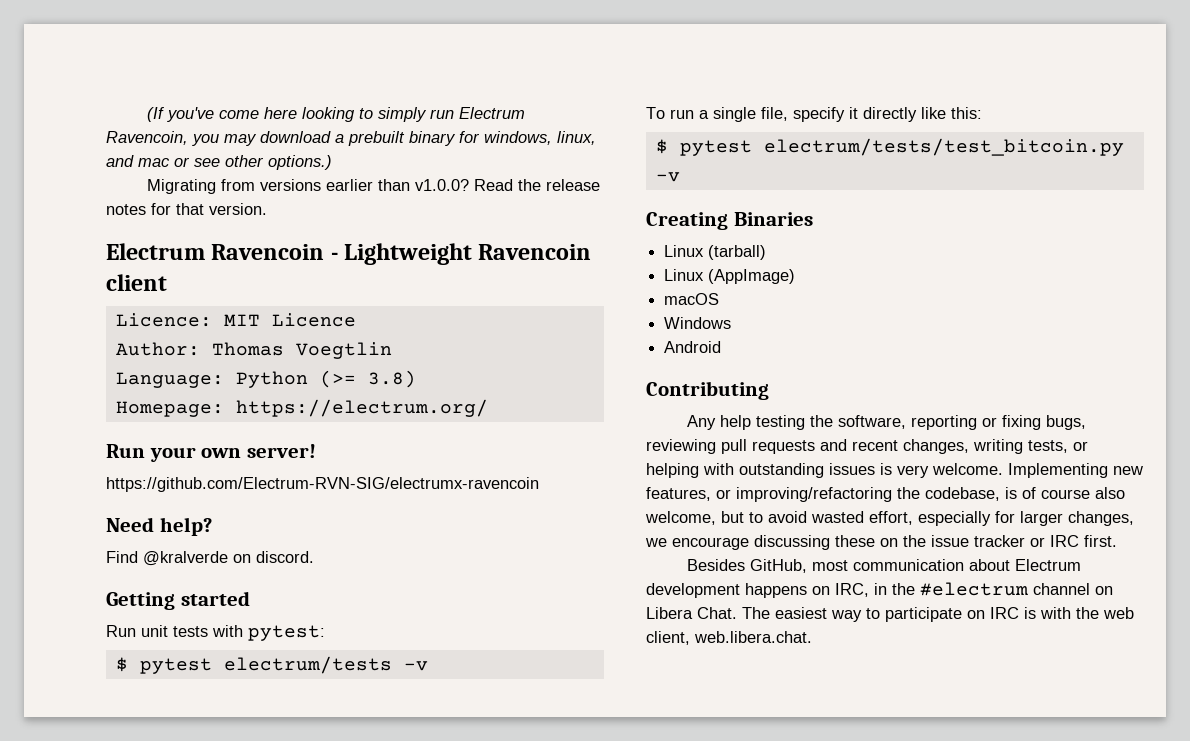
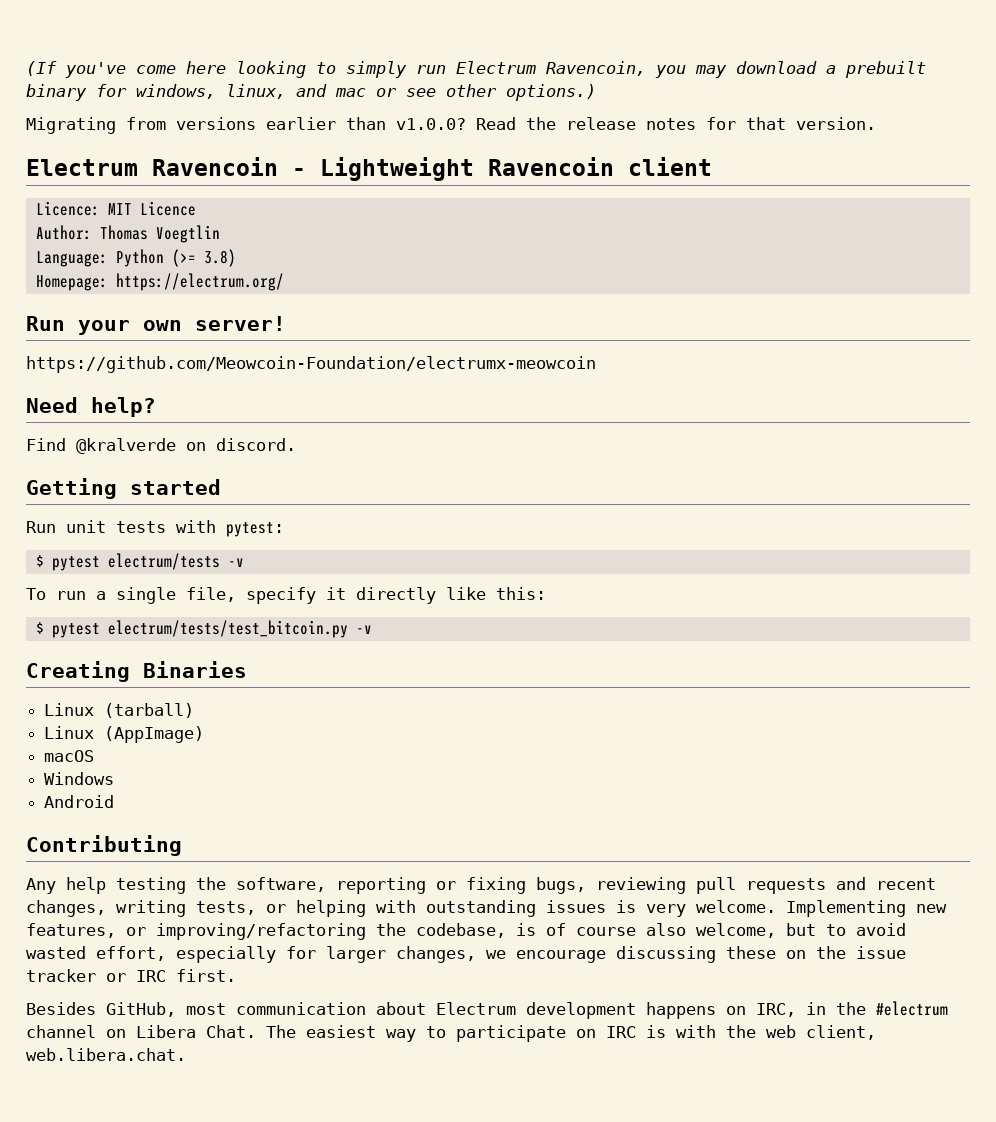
- https://github.com/Electrum-RVN-SIG/electrumx-ravencoin
+ https://github.com/Meowcoin-Foundation/electrumx-meowcoin

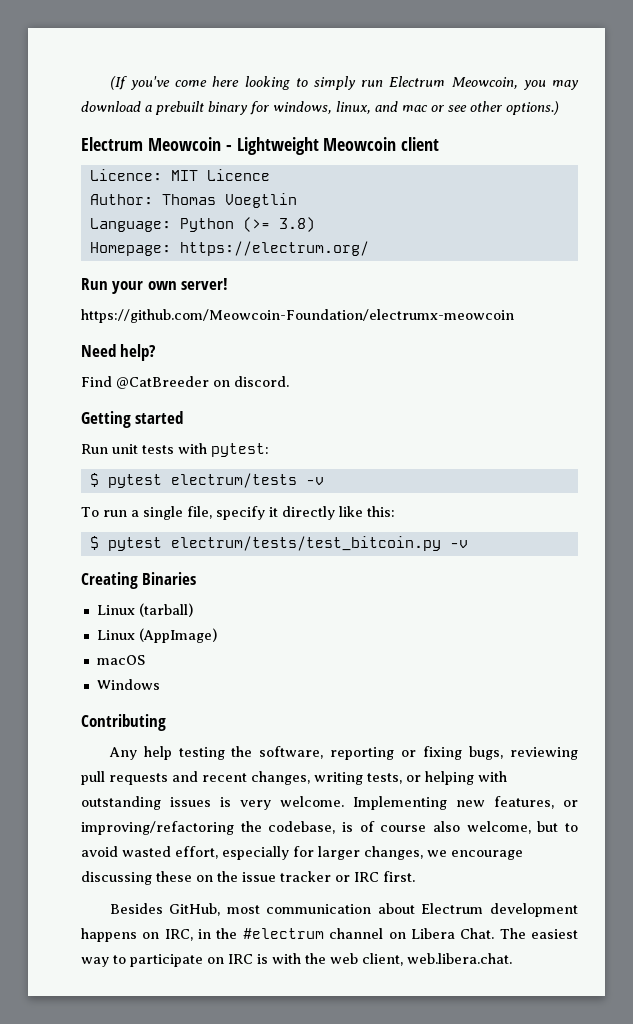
- (If you've come here looking to simply run Electrum Ravencoin, you may download a prebuilt binary for windows, linux, and mac or see other options.)
+ (If you've come here looking to simply run Electrum Meowcoin, you may download a prebuilt binary for windows, linux, and mac or see other options.)
- Migrating from versions earlier than v1.0.0? Read the release notes for that version.
- Electrum Ravencoin - Lightweight Ravencoin client
+ Electrum Meowcoin - Lightweight Meowcoin client
- Find @kralverde on discord.
+ Find @CatBreeder on discord.
- Android

